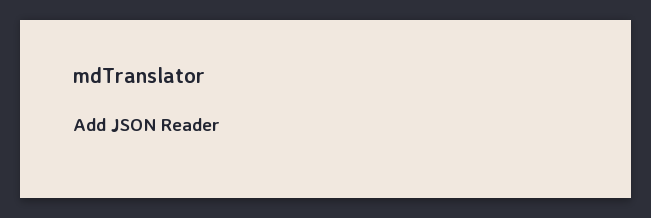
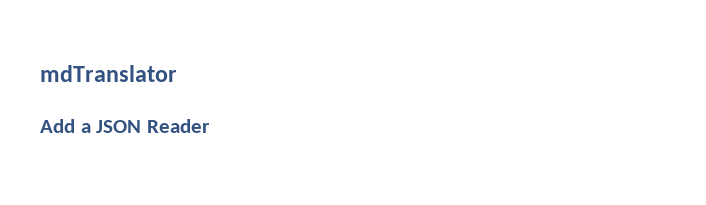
- Add JSON Reader
+ Add a JSON Reader

